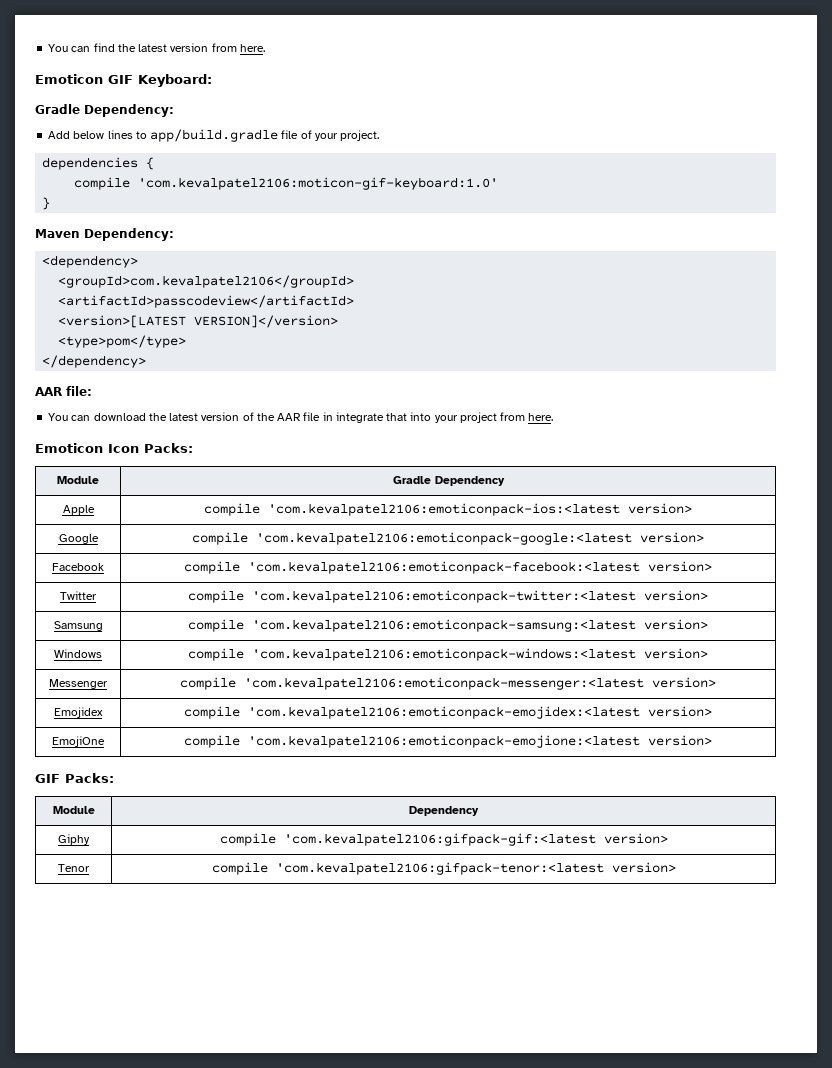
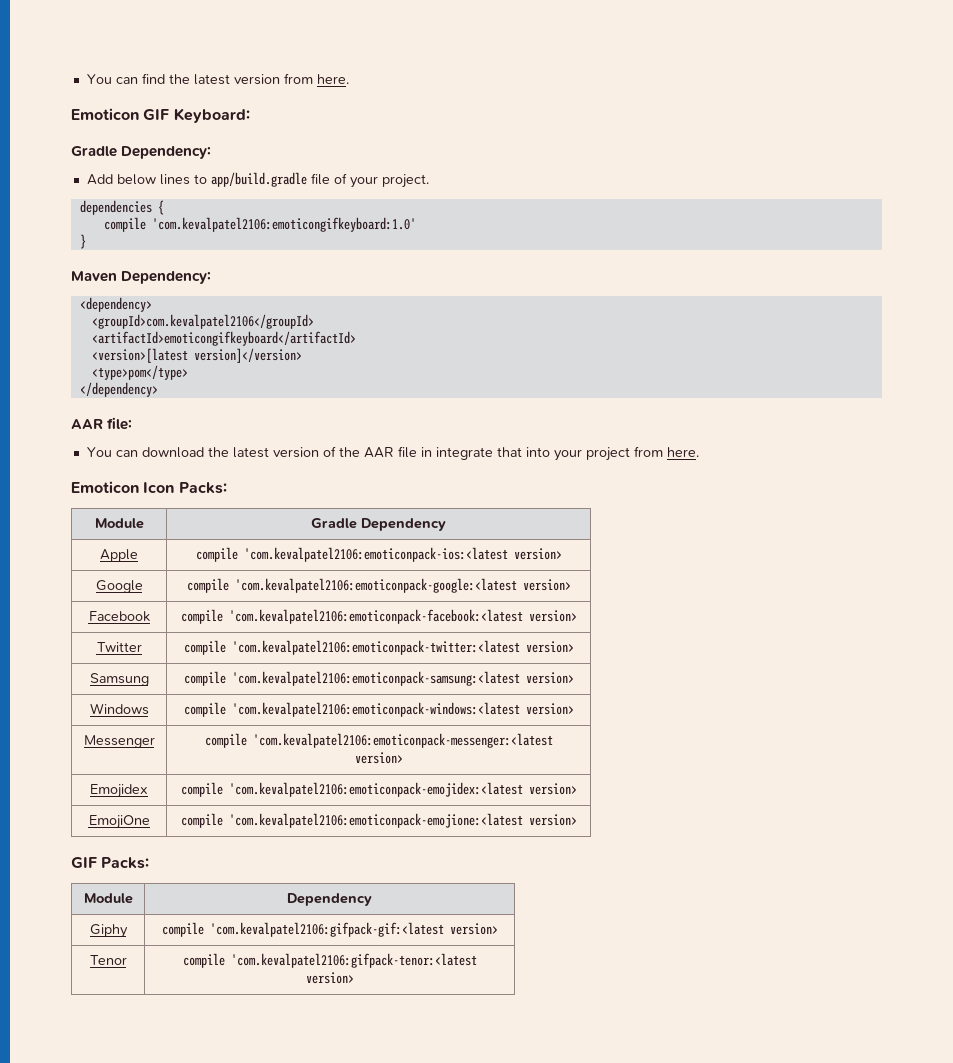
- compile 'com.kevalpatel2106:moticon-gif-keyboard:1.0'
+ compile 'com.kevalpatel2106:emoticongifkeyboard:1.0'
- <artifactId>passcodeview</artifactId>
- <version>[LATEST VERSION]</version>
+ <artifactId>emoticongifkeyboard</artifactId>
+ <version>[latest version]</version>

